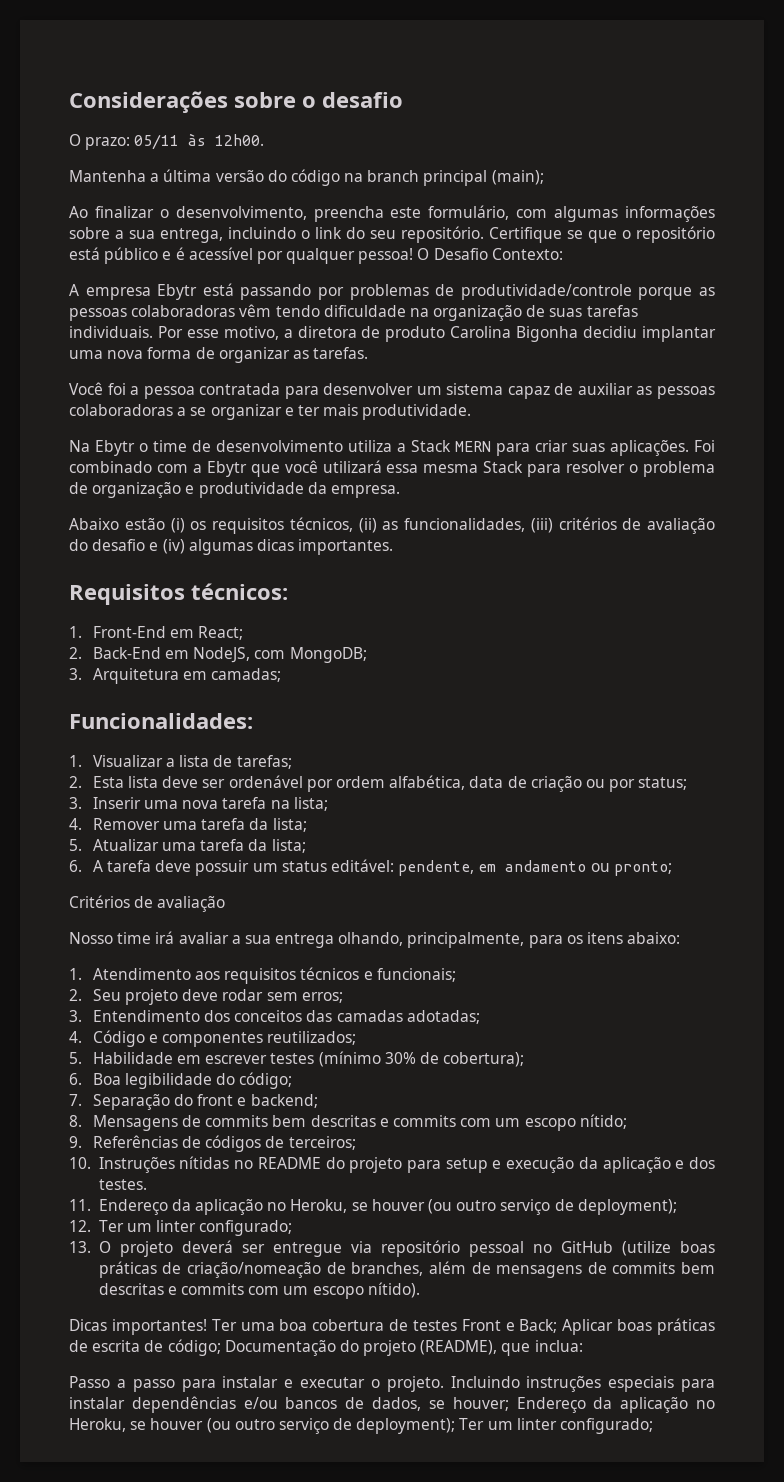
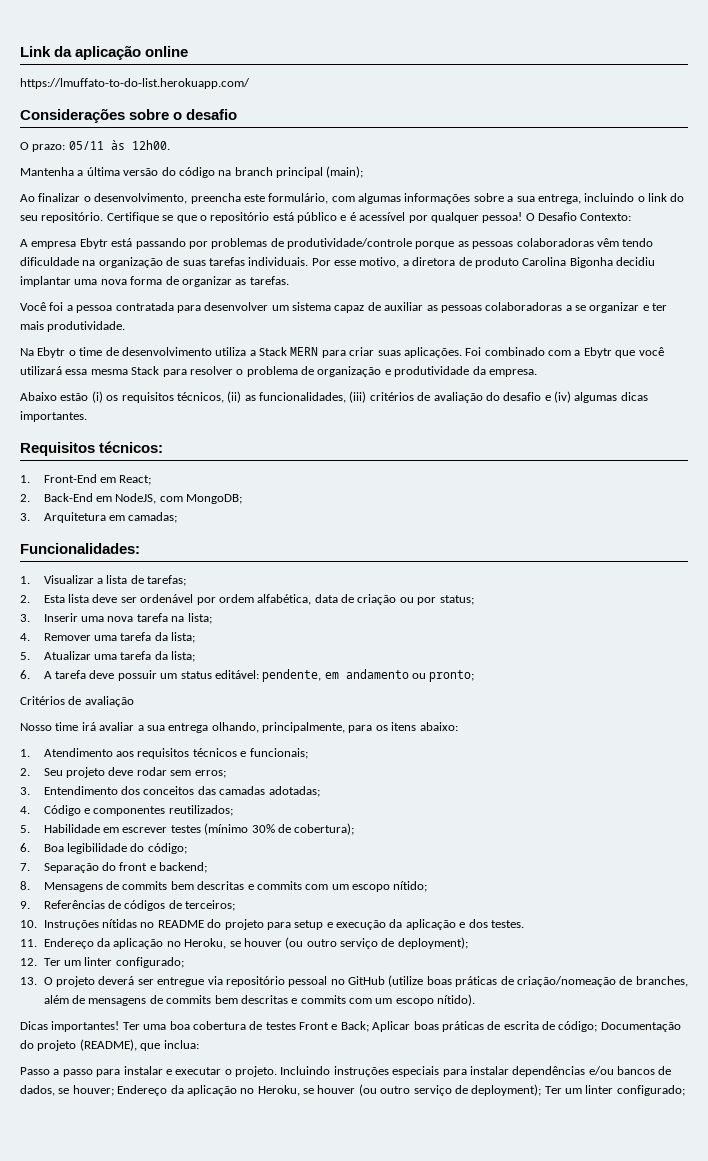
+ Link da aplicação online
+ https://lmuffato-to-do-list.herokuapp.com/

